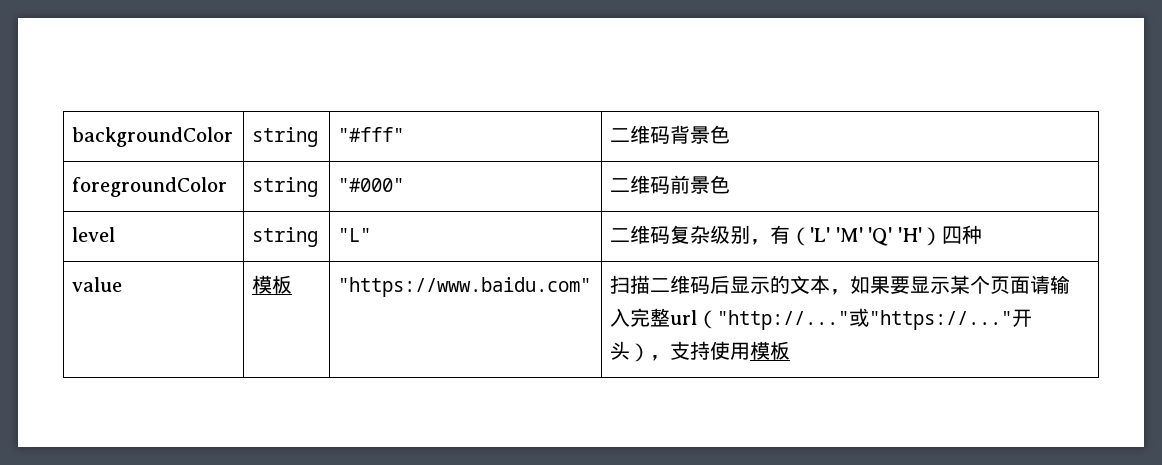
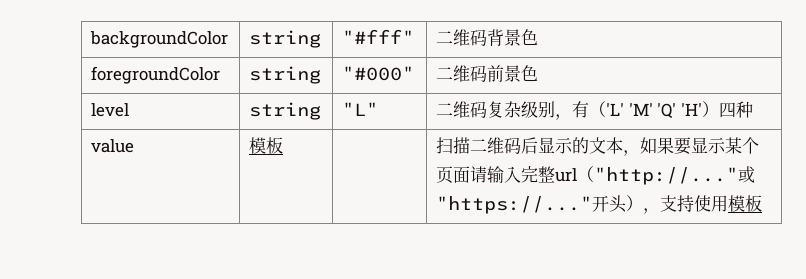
- value | 模板 | "https://www.baidu.com" | 扫描二维码后显示的文本，如果要显示某个页面请输入完整url（"http://..."或"https://..."开头），支持使用模板
+ value | 模板 | | 扫描二维码后显示的文本，如果要显示某个页面请输入完整url（"http://..."或"https://..."开头），支持使用模板

